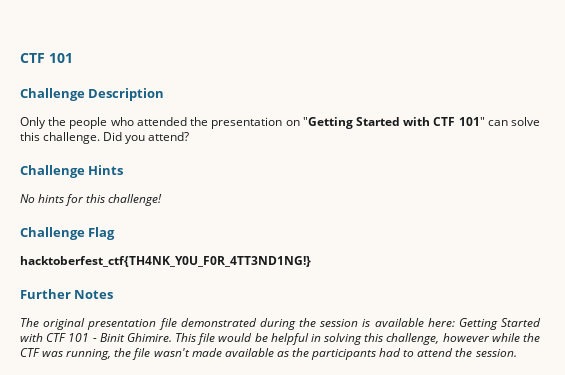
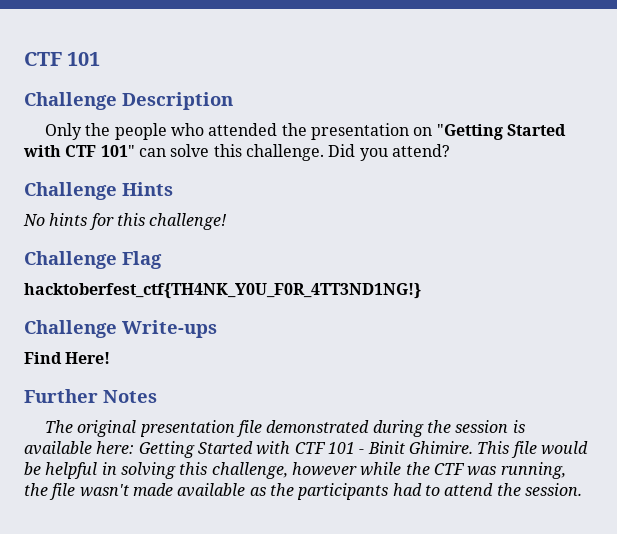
+ Challenge Write-ups
+ Find Here!

